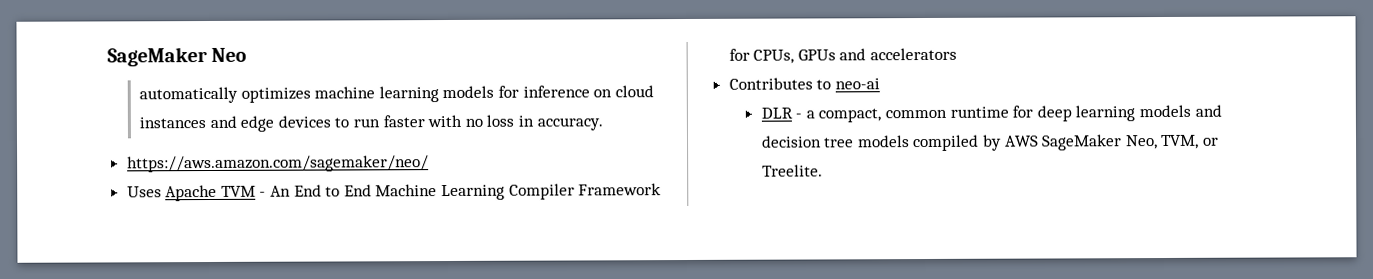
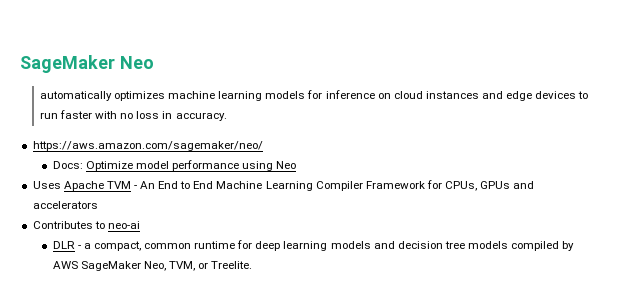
+ Docs: Optimize model performance using Neo

